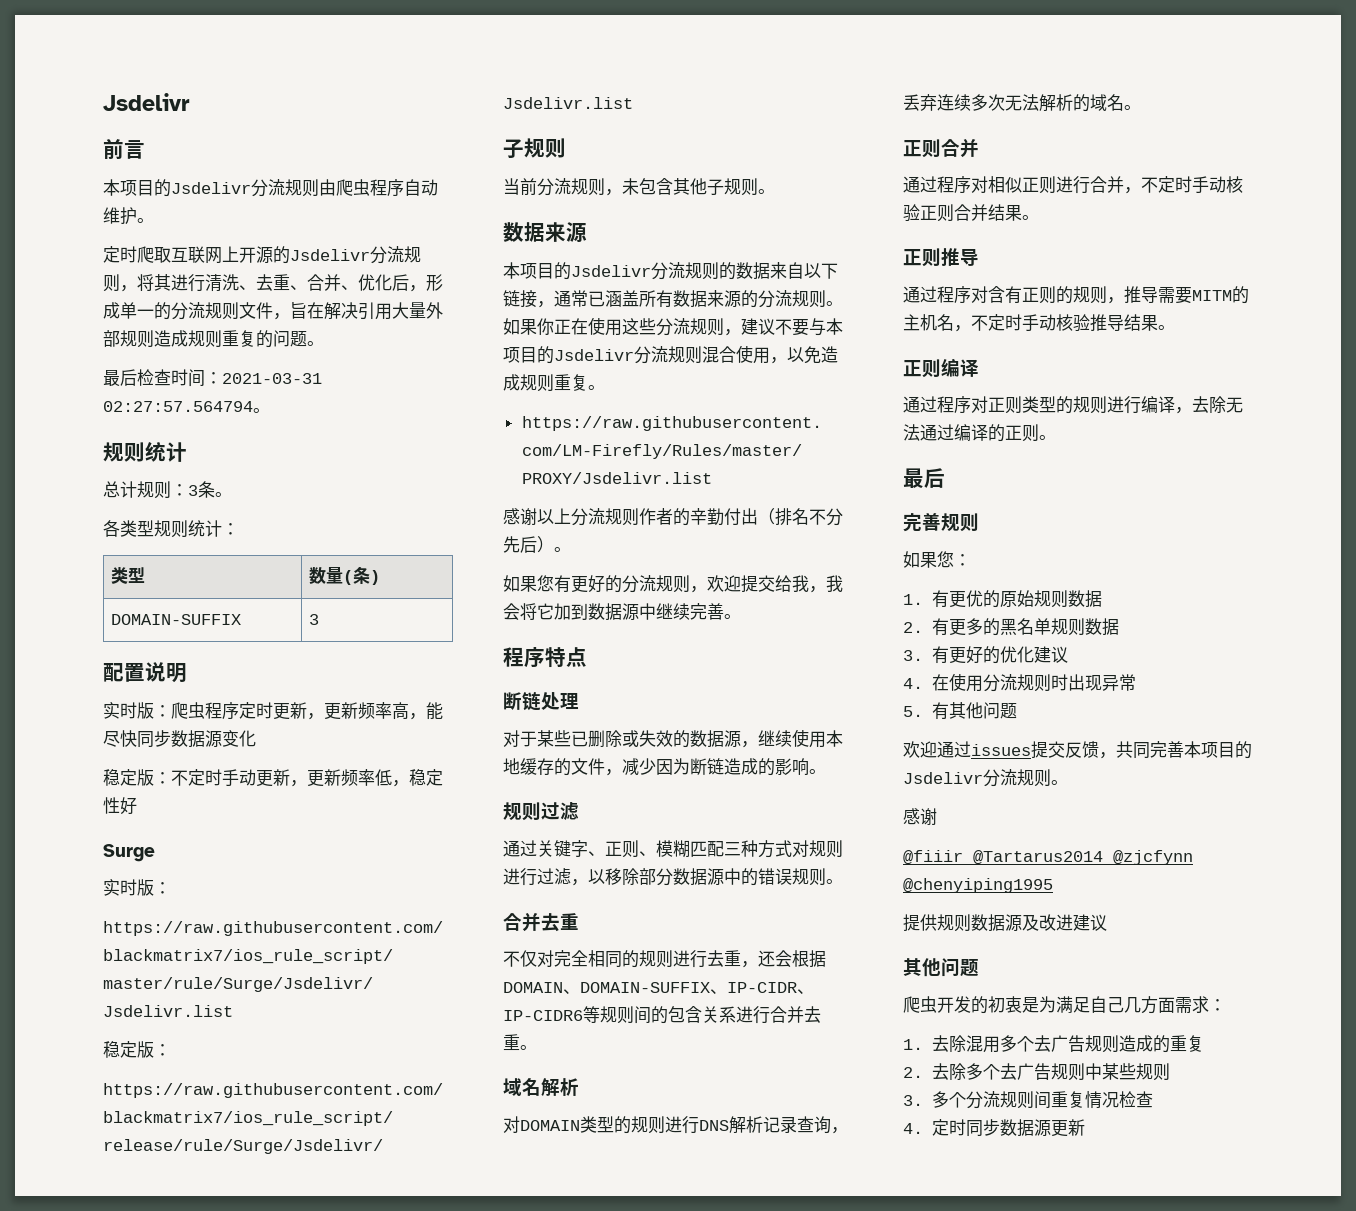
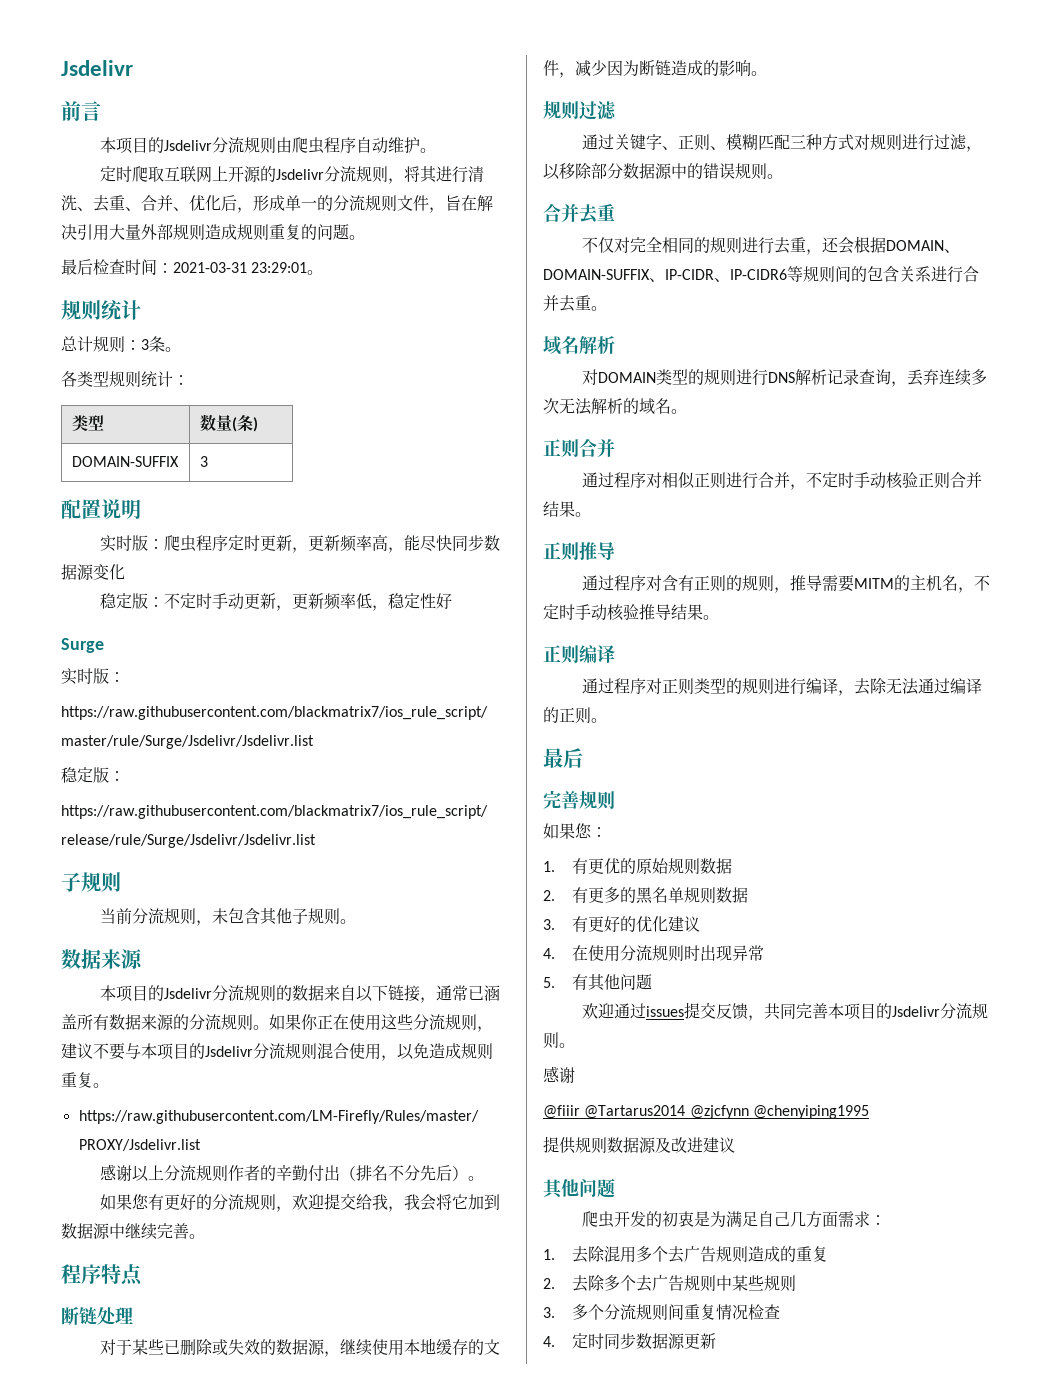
- 最后检查时间：2021-03-31 02:27:57.564794。
+ 最后检查时间：2021-03-31 23:29:01。

